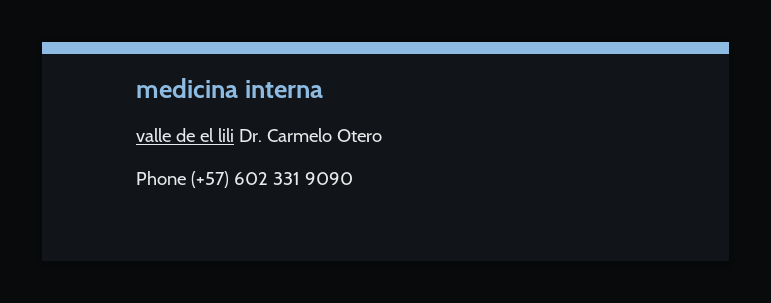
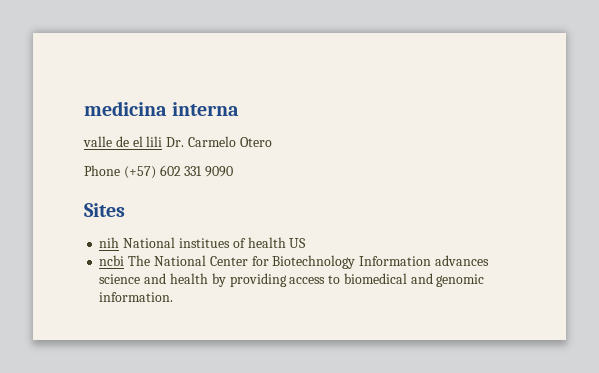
+ Sites
+ nih National institues of health US
+ ncbi The National Center for Biotechnology Information advances science and health by providing access to biomedical and genomic information.

